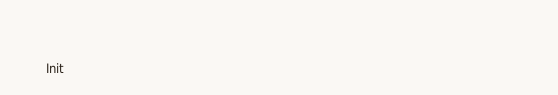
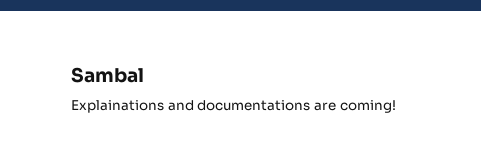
- Init
+ Sambal
+ Explainations and documentations are coming!

